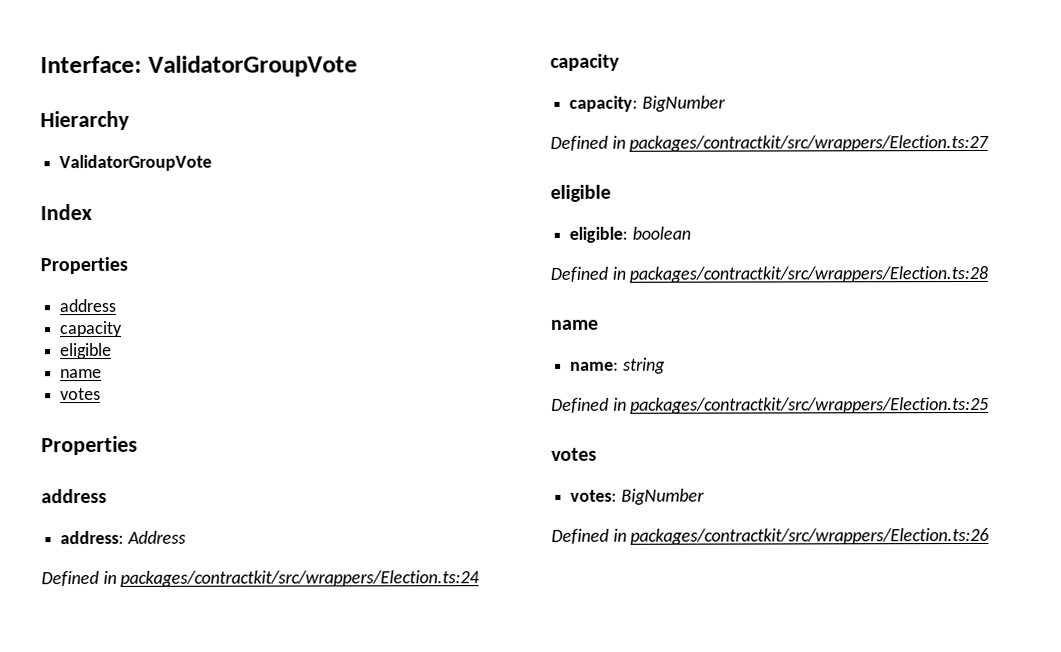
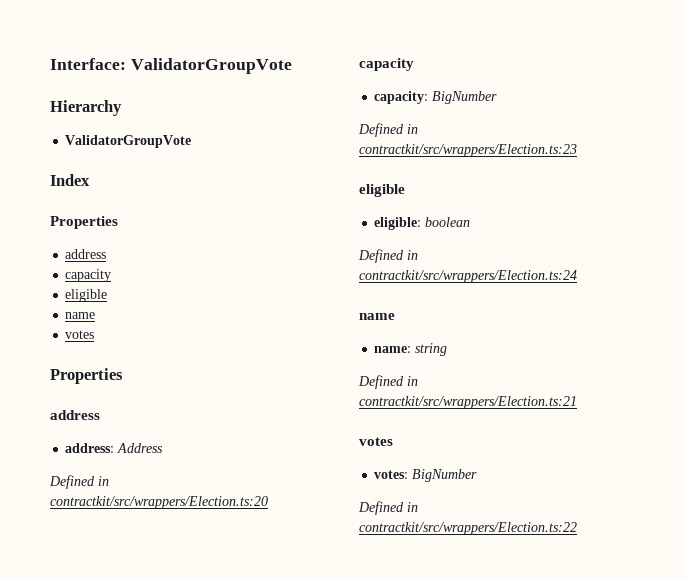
- Defined in packages/contractkit/src/wrappers/Election.ts:24
+ Defined in contractkit/src/wrappers/Election.ts:20
- Defined in packages/contractkit/src/wrappers/Election.ts:27
+ Defined in contractkit/src/wrappers/Election.ts:23
- Defined in packages/contractkit/src/wrappers/Election.ts:28
+ Defined in contractkit/src/wrappers/Election.ts:24
- Defined in packages/contractkit/src/wrappers/Election.ts:25
+ Defined in contractkit/src/wrappers/Election.ts:21
- Defined in packages/contractkit/src/wrappers/Election.ts:26
+ Defined in contractkit/src/wrappers/Election.ts:22

